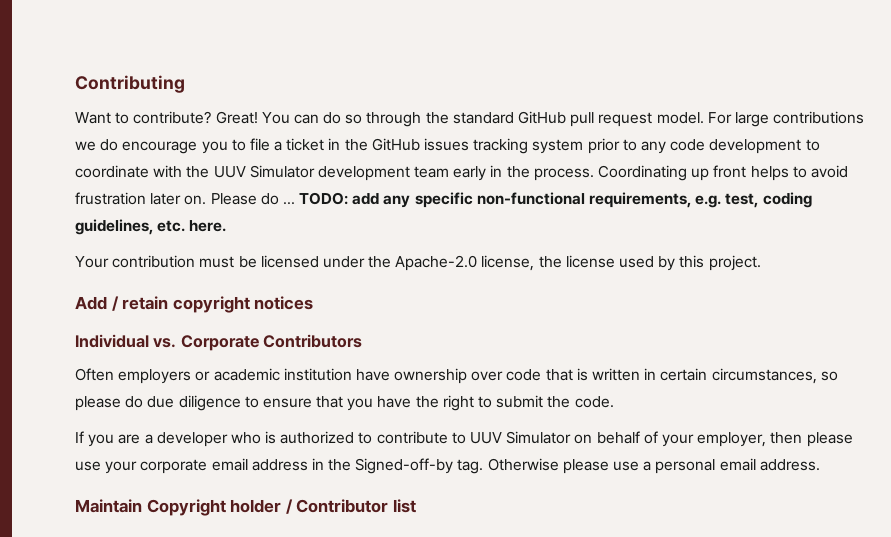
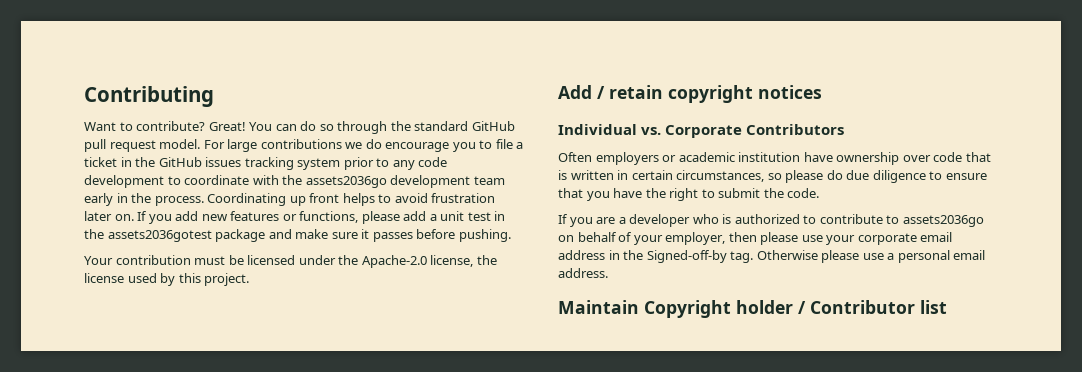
- For large contributions we do encourage you to file a ticket in the GitHub issues tracking system prior to any code development to coordinate with the UUV Simulator development team early in the process.
+ For large contributions we do encourage you to file a ticket in the GitHub issues tracking system prior to any code development to coordinate with the assets2036go development team early in the process.
- Please do ... TODO: add any specific non-functional requirements, e.g. test, coding guidelines, etc. here.
+ If you add new features or functions, please add a unit test in the assets2036gotest package and make sure it passes before pushing.
- If you are a developer who is authorized to contribute to UUV Simulator on behalf of your employer, then please use your corporate email address in the Signed-off-by tag.
+ If you are a developer who is authorized to contribute to assets2036go on behalf of your employer, then please use your corporate email address in the Signed-off-by tag.

